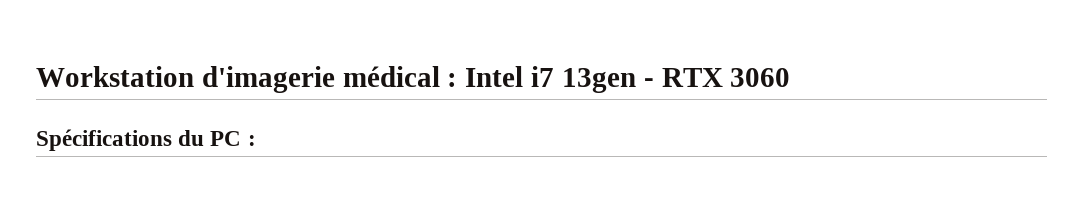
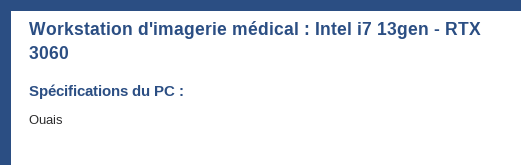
+ Ouais

